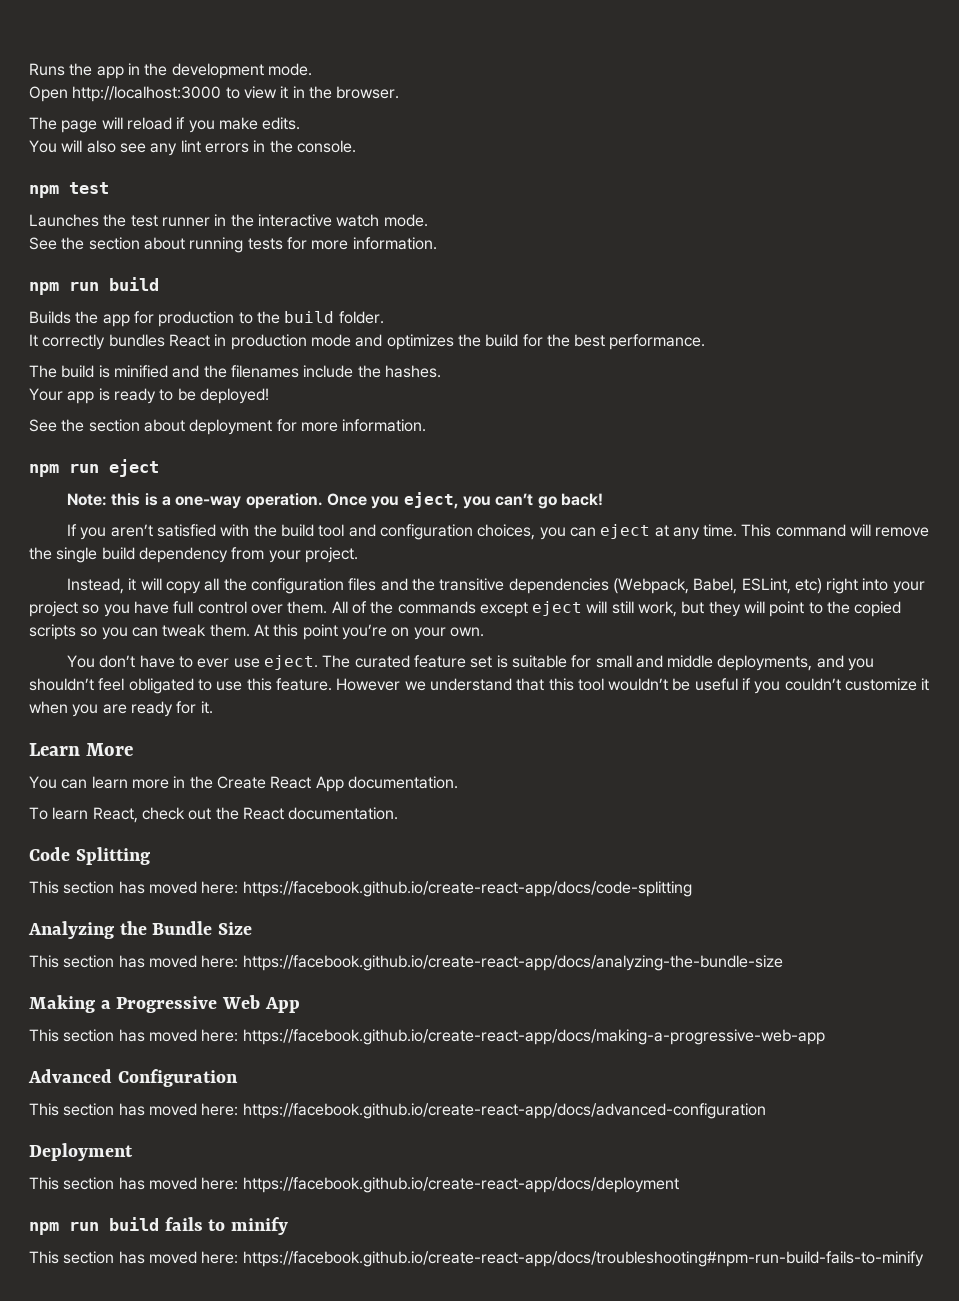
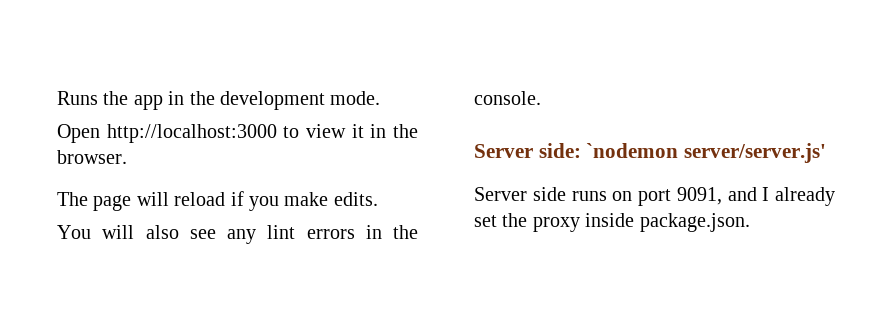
- npm test
- Launches the test runner in the interactive watch mode.
- See the section about running tests for more information.
- npm run build
- Builds the app for production to the build folder.
- It correctly bundles React in production mode and optimizes the build for the best performance.
- The build is minified and the filenames include the hashes.
- Your app is ready to be deployed!
- See the section about deployment for more information.
- npm run eject
- Note: this is a one-way operation. Once you eject, you can’t go back!
- If you aren’t satisfied with the build tool and configuration choices, you can eject at any time. This command will remove the single build dependency from your project.
- Instead, it will copy all the configuration files and the transitive dependencies (Webpack, Babel, ESLint, etc) right into your project so you have full control over them. All of the commands except eject will still work, but they will point to the copied scripts so you can tweak them. At this point you’re on your own.
- You don’t have to ever use eject. The curated feature set is suitable for small and middle deployments, and you shouldn’t feel obligated to use this feature. However we understand that this tool wouldn’t be useful if you couldn’t customize it when you are ready for it.
- Learn More
- You can learn more in the Create React App documentation.
- To learn React, check out the React documentation.
- Code Splitting
- This section has moved here: https://facebook.github.io/create-react-app/docs/code-splitting
- Analyzing the Bundle Size
- This section has moved here: https://facebook.github.io/create-react-app/docs/analyzing-the-bundle-size
- Making a Progressive Web App
- This section has moved here: https://facebook.github.io/create-react-app/docs/making-a-progressive-web-app
- Advanced Configuration
- This section has moved here: https://facebook.github.io/create-react-app/docs/advanced-configuration
- Deployment
- This section has moved here: https://facebook.github.io/create-react-app/docs/deployment
- npm run build fails to minify
- This section has moved here: https://facebook.github.io/create-react-app/docs/troubleshooting#npm-run-build-fails-to-minify
+ Server side: `nodemon server/server.js'
+ Server side runs on port 9091, and I already set the proxy inside package.json.

